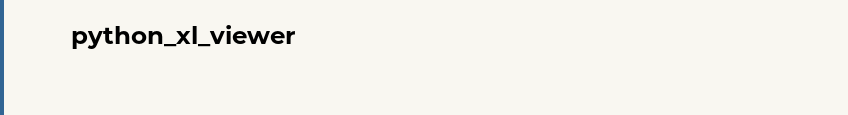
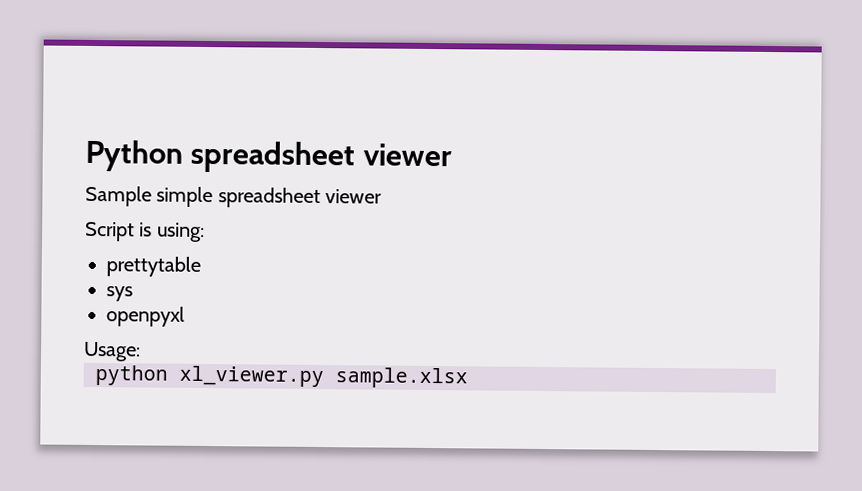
- python_xl_viewer
+ Python spreadsheet viewer
+ Sample simple spreadsheet viewer
+ Script is using:
+ prettytable
+ sys
+ openpyxl
+ Usage:
+ python xl_viewer.py sample.xlsx

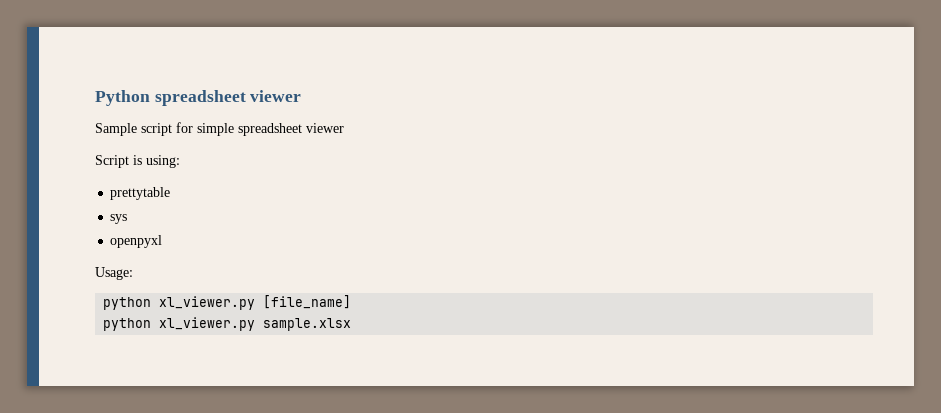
- Sample simple spreadsheet viewer
+ Sample script for simple spreadsheet viewer
+ python xl_viewer.py [file_name]

